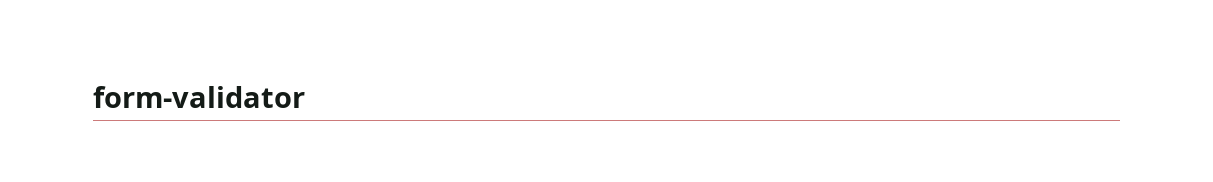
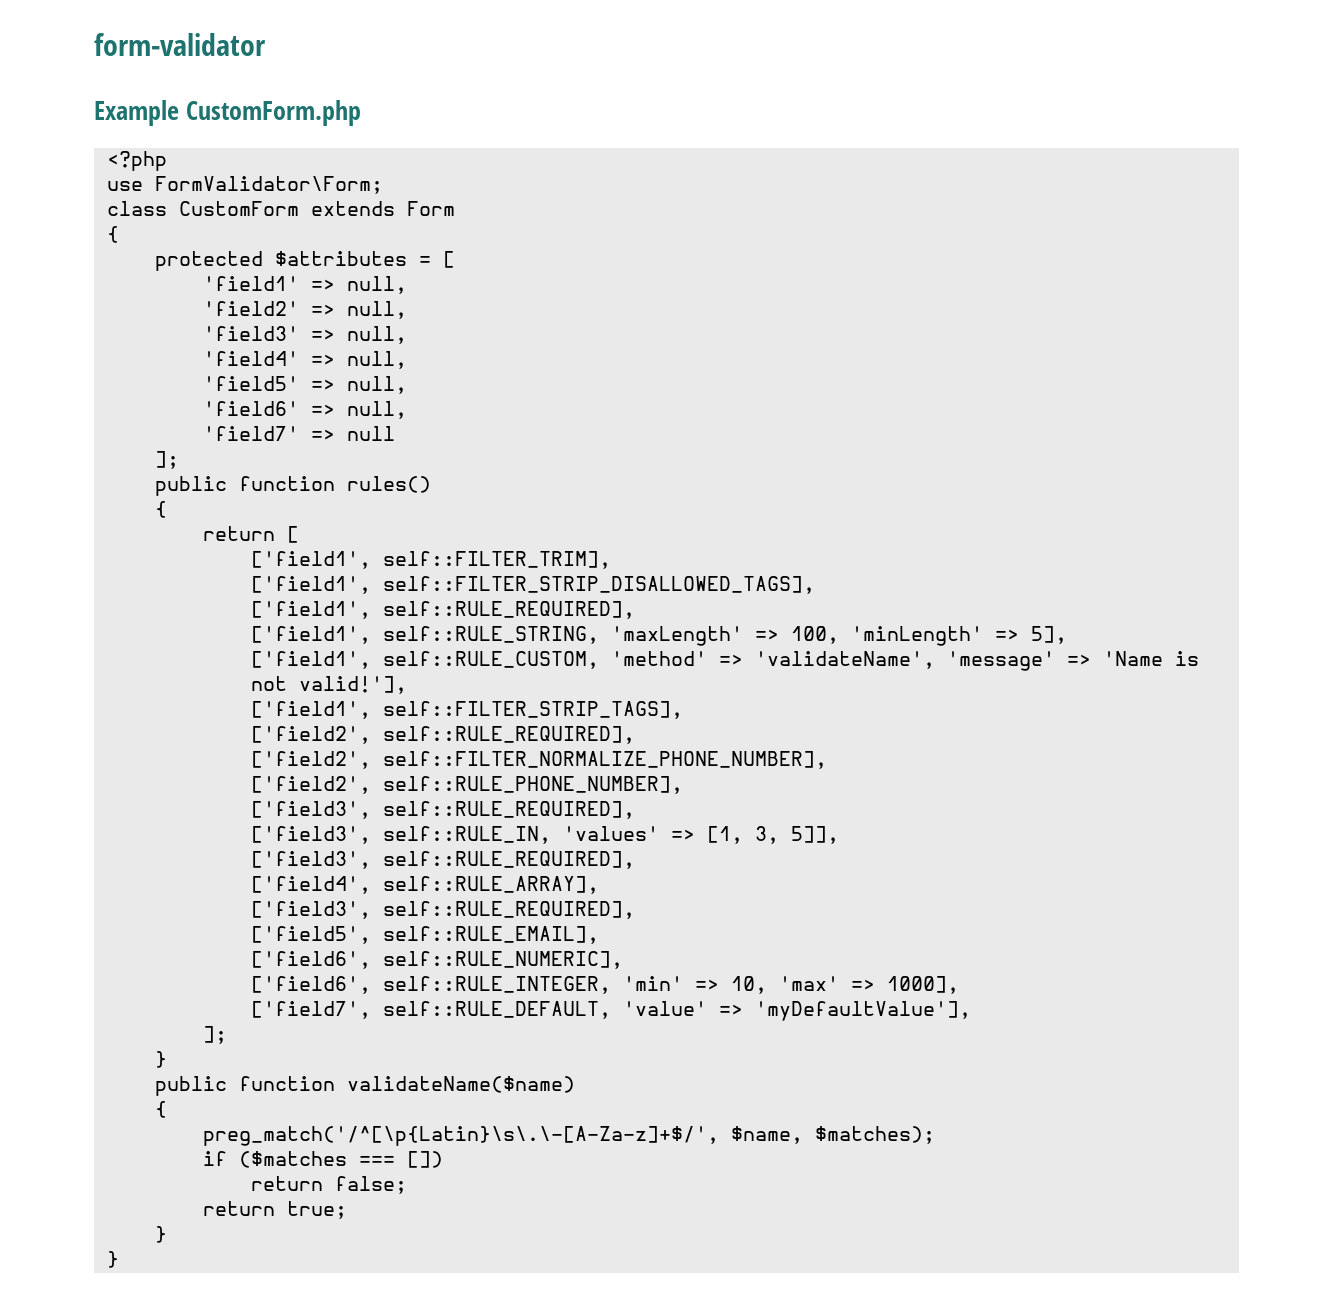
+ Example CustomForm.php
+ <?php
+ use FormValidator\Form;
+ class CustomForm extends Form
+ {
+ protected $attributes = [
+ 'field1' => null,
+ 'field2' => null,
+ 'field3' => null,
+ 'field4' => null,
+ 'field5' => null,
+ 'field6' => null,
+ 'field7' => null
+ ];
+ public function rules()
+ {
+ return [
+ ['field1', self::FILTER_TRIM],
+ ['field1', self::FILTER_STRIP_DISALLOWED_TAGS],
+ ['field1', self::RULE_REQUIRED],
+ ['field1', self::RULE_STRING, 'maxLength' => 100, 'minLength' => 5],
+ ['field1', self::RULE_CUSTOM, 'method' => 'validateName', 'message' => 'Name is not valid!'],
+ ['field1', self::FILTER_STRIP_TAGS],
+ ['field2', self::RULE_REQUIRED],
+ ['field2', self::FILTER_NORMALIZE_PHONE_NUMBER],
+ ['field2', self::RULE_PHONE_NUMBER],
+ ['field3', self::RULE_REQUIRED],
+ ['field3', self::RULE_IN, 'values' => [1, 3, 5]],
+ ['field3', self::RULE_REQUIRED],
+ ['field4', self::RULE_ARRAY],
+ ['field3', self::RULE_REQUIRED],
+ ['field5', self::RULE_EMAIL],
+ ['field6', self::RULE_NUMERIC],
+ ['field6', self::RULE_INTEGER, 'min' => 10, 'max' => 1000],
+ ['field7', self::RULE_DEFAULT, 'value' => 'myDefaultValue'],
+ ];
+ }
+ public function validateName($name)
+ {
+ preg_match('/^[\p{Latin}\s\.\-[A-Za-z]+$/', $name, $matches);
+ if ($matches === [])
+ return false;
+ return true;
+ }
+ }

